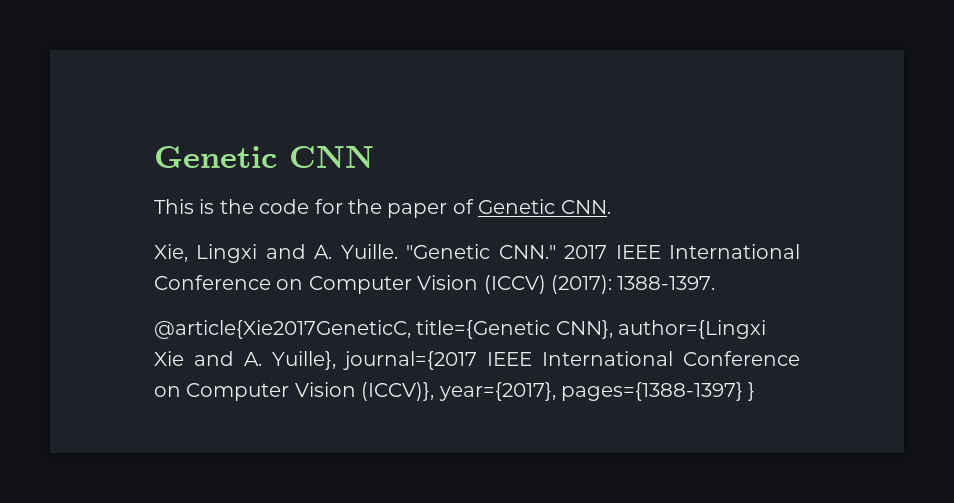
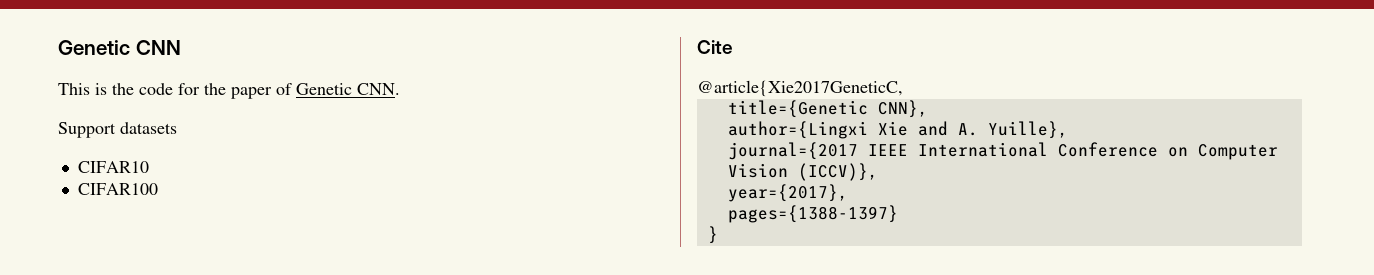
- Xie, Lingxi and A. Yuille. "Genetic CNN." 2017 IEEE International Conference on Computer Vision (ICCV) (2017): 1388-1397.
+ Support datasets
+ CIFAR10
+ CIFAR100
+ Cite
- @article{Xie2017GeneticC, title={Genetic CNN}, author={Lingxi Xie and A. Yuille}, journal={2017 IEEE International Conference on Computer Vision (ICCV)}, year={2017}, pages={1388-1397} }
+ @article{Xie2017GeneticC,
+ title={Genetic CNN},
+ author={Lingxi Xie and A. Yuille},
+ journal={2017 IEEE International Conference on Computer Vision (ICCV)},
+ year={2017},
+ pages={1388-1397}
+ }

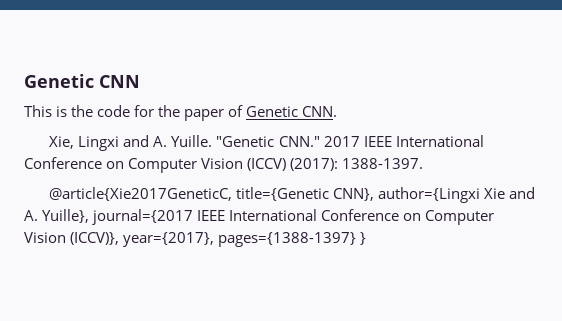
- Support datasets
- CIFAR10
- CIFAR100
- Cite
+ Xie, Lingxi and A. Yuille. "Genetic CNN." 2017 IEEE International Conference on Computer Vision (ICCV) (2017): 1388-1397.
- @article{Xie2017GeneticC,
- title={Genetic CNN},
- author={Lingxi Xie and A. Yuille},
- journal={2017 IEEE International Conference on Computer Vision (ICCV)},
- year={2017},
- pages={1388-1397}
- }
+ @article{Xie2017GeneticC, title={Genetic CNN}, author={Lingxi Xie and A. Yuille}, journal={2017 IEEE International Conference on Computer Vision (ICCV)}, year={2017}, pages={1388-1397} }

